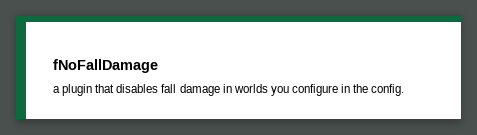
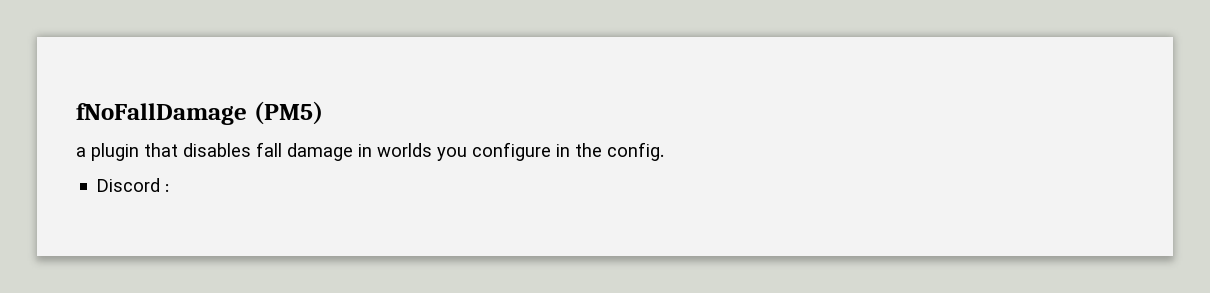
- fNoFallDamage
+ fNoFallDamage (PM5)
+ Discord :

